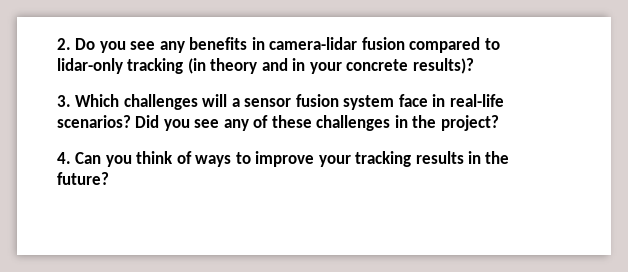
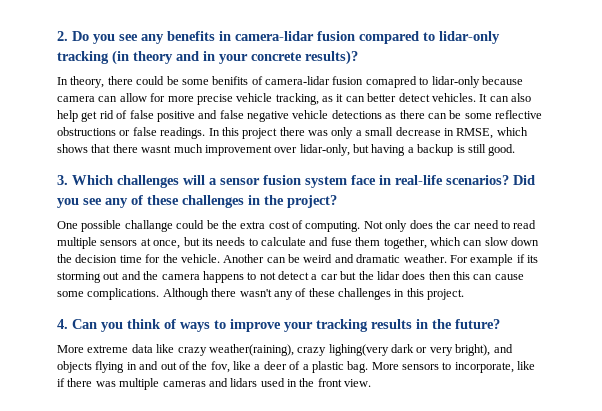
+ In theory, there could be some benifits of camera-lidar fusion comapred to lidar-only because camera can allow for more precise vehicle tracking, as it can better detect vehicles. It can also help get rid of false positive and false negative vehicle detections as there can be some reflective obstructions or false readings. In this project there was only a small decrease in RMSE, which shows that there wasnt much improvement over lidar-only, but having a backup is still good.
+ One possible challange could be the extra cost of computing. Not only does the car need to read multiple sensors at once, but its needs to calculate and fuse them together, which can slow down the decision time for the vehicle. Another can be weird and dramatic weather. For example if its storming out and the camera happens to not detect a car but the lidar does then this can cause some complications. Although there wasn't any of these challenges in this project.
+ More extreme data like crazy weather(raining), crazy lighing(very dark or very bright), and objects flying in and out of the fov, like a deer of a plastic bag. More sensors to incorporate, like if there was multiple cameras and lidars used in the front view.

